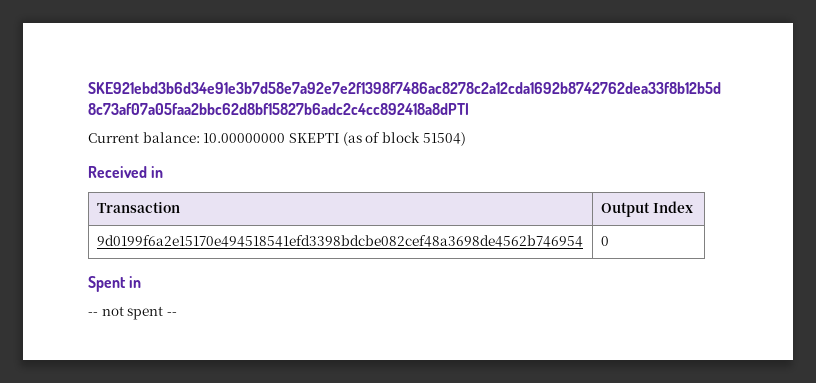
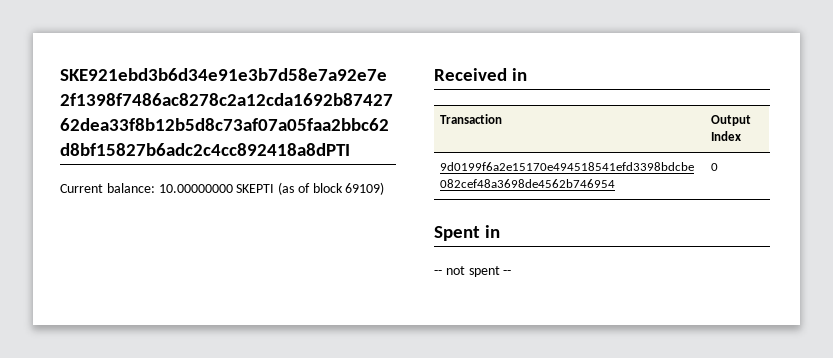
- Current balance: 10.00000000 SKEPTI (as of block 51504)
+ Current balance: 10.00000000 SKEPTI (as of block 69109)

